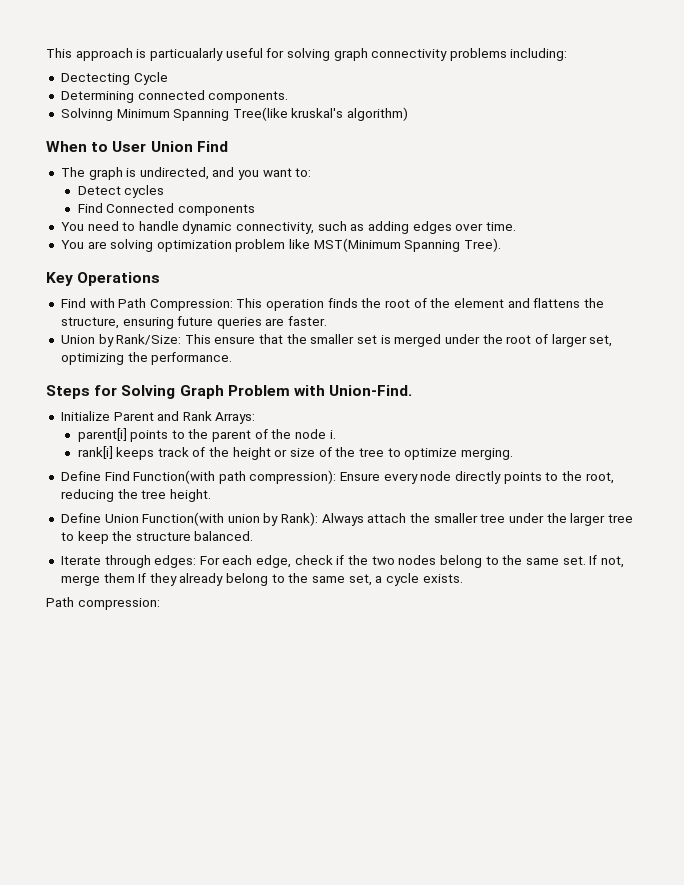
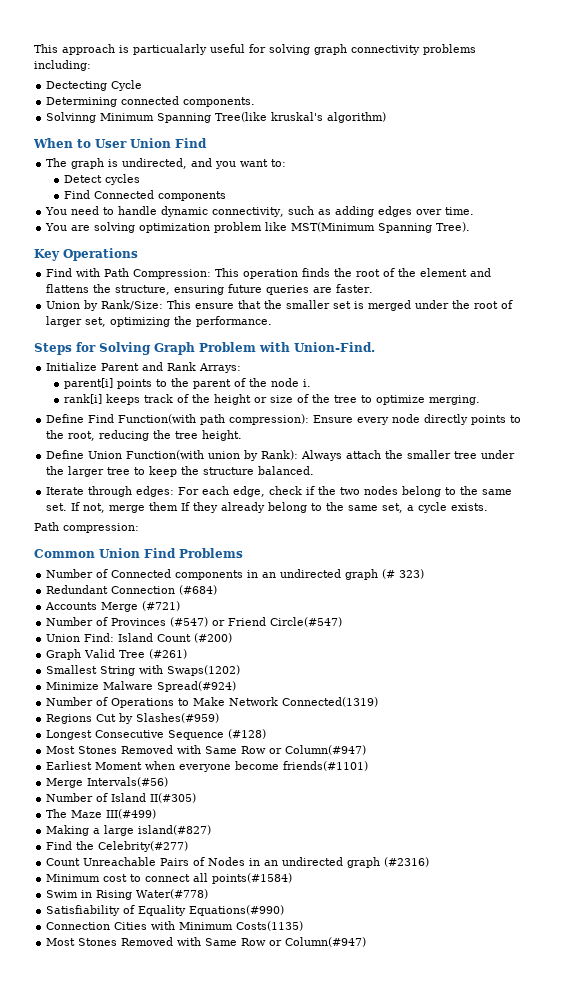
+ Common Union Find Problems
+ Number of Connected components in an undirected graph (# 323)
+ Redundant Connection (#684)
+ Accounts Merge (#721)
+ Number of Provinces (#547) or Friend Circle(#547)
+ Union Find: Island Count (#200)
+ Graph Valid Tree (#261)
+ Smallest String with Swaps(1202)
+ Minimize Malware Spread(#924)
+ Number of Operations to Make Network Connected(1319)
+ Regions Cut by Slashes(#959)
+ Longest Consecutive Sequence (#128)
+ Most Stones Removed with Same Row or Column(#947)
+ Earliest Moment when everyone become friends(#1101)
+ Merge Intervals(#56)
+ Number of Island II(#305)
+ The Maze III(#499)
+ Making a large island(#827)
+ Find the Celebrity(#277)
+ Count Unreachable Pairs of Nodes in an undirected graph (#2316)
+ Minimum cost to connect all points(#1584)
+ Swim in Rising Water(#778)
+ Satisfiability of Equality Equations(#990)
+ Connection Cities with Minimum Costs(1135)
+ Most Stones Removed with Same Row or Column(#947)

